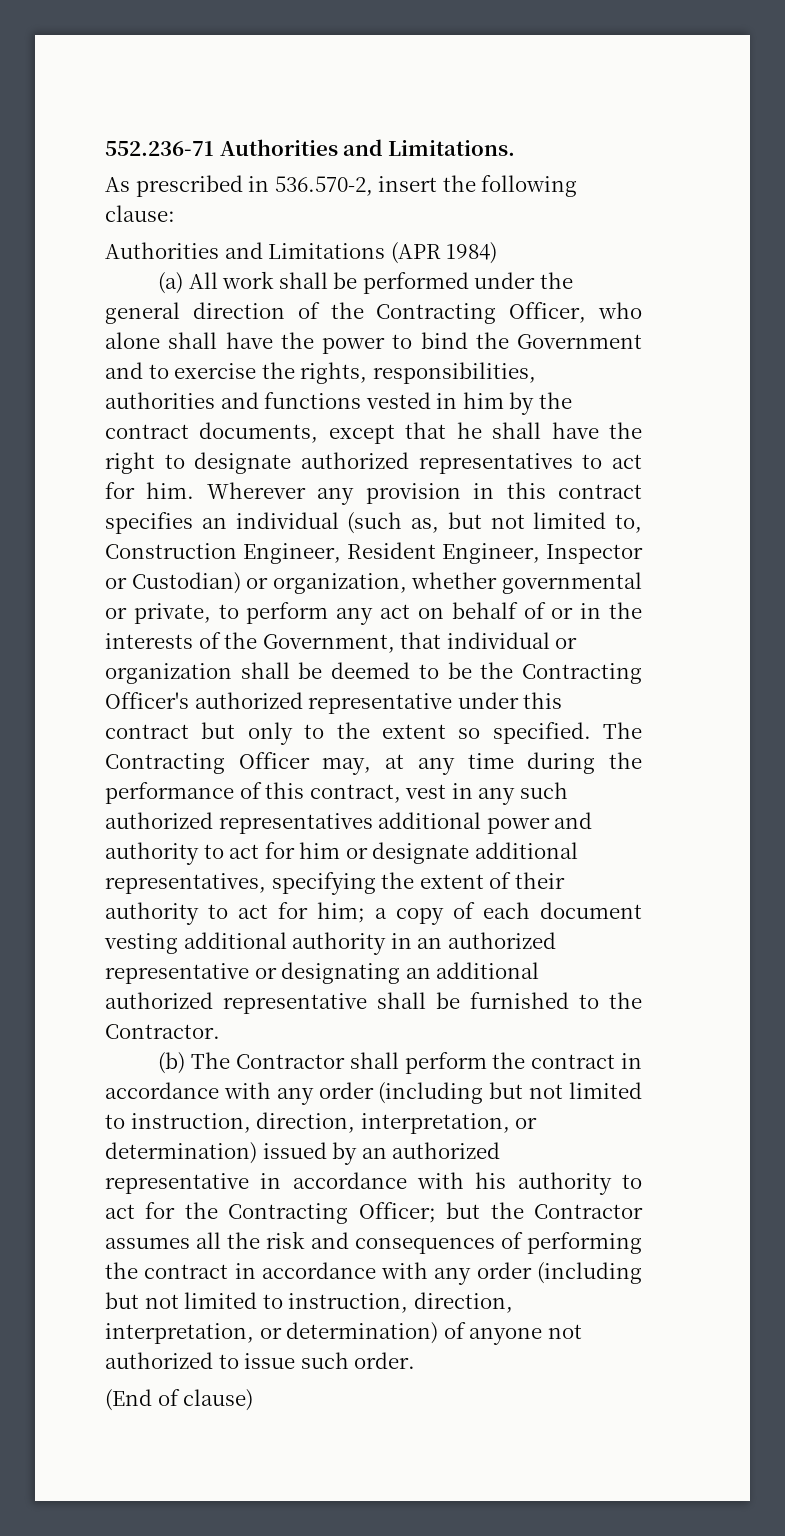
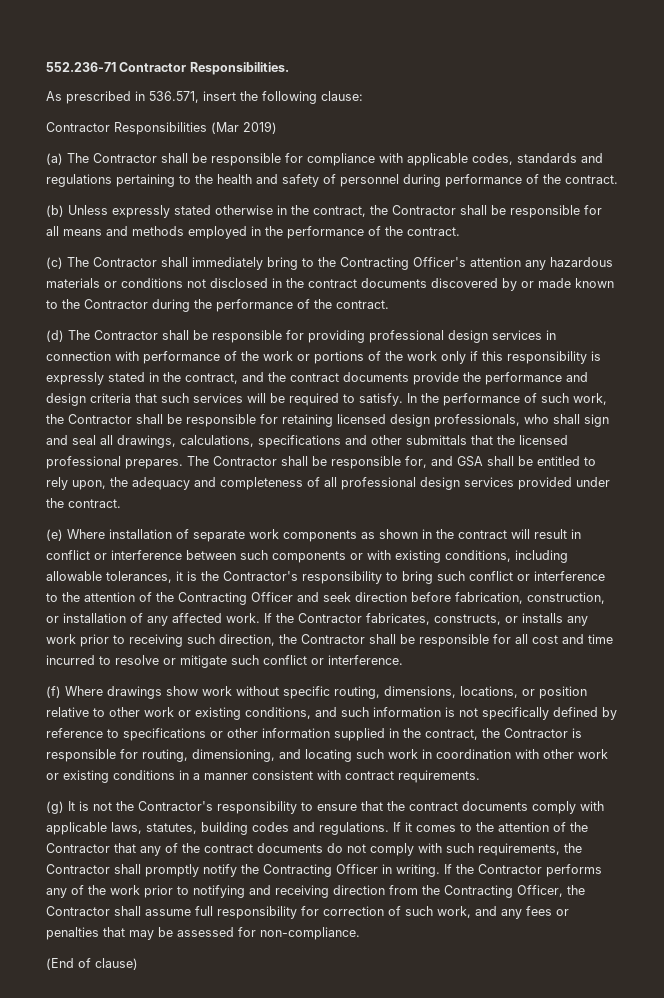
- 552.236-71 Authorities and Limitations.
+ 552.236-71 Contractor Responsibilities.
- As prescribed in 536.570-2, insert the following clause:
+ As prescribed in 536.571, insert the following clause:
- Authorities and Limitations (APR 1984)
- (a) All work shall be performed under the general direction of the Contracting Officer, who alone shall have the power to bind the Government and to exercise the rights, responsibilities, authorities and functions vested in him by the contract documents, except that he shall have the right to designate authorized representatives to act for him. Wherever any provision in this contract specifies an individual (such as, but not limited to, Construction Engineer, Resident Engineer, Inspector or Custodian) or organization, whether governmental or private, to perform any act on behalf of or in the interests of the Government, that individual or organization shall be deemed to be the Contracting Officer's authorized representative under this contract but only to the extent so specified. The Contracting Officer may, at any time during the performance of this contract, vest in any such authorized representatives additional power and authority to act for him or designate additional representatives, specifying the extent of their authority to act for him; a copy of each document vesting additional authority in an authorized representative or designating an additional authorized representative shall be furnished to the Contractor.
- (b) The Contractor shall perform the contract in accordance with any order (including but not limited to instruction, direction, interpretation, or determination) issued by an authorized representative in accordance with his authority to act for the Contracting Officer; but the Contractor assumes all the risk and consequences of performing the contract in accordance with any order (including but not limited to instruction, direction, interpretation, or determination) of anyone not authorized to issue such order.
+ Contractor Responsibilities (Mar 2019)
+ (a) The Contractor shall be responsible for compliance with applicable codes, standards and regulations pertaining to the health and safety of personnel during performance of the contract.
+ (b) Unless expressly stated otherwise in the contract, the Contractor shall be responsible for all means and methods employed in the performance of the contract.
+ (c) The Contractor shall immediately bring to the Contracting Officer's attention any hazardous materials or conditions not disclosed in the contract documents discovered by or made known to the Contractor during the performance of the contract.
+ (d) The Contractor shall be responsible for providing professional design services in connection with performance of the work or portions of the work only if this responsibility is expressly stated in the contract, and the contract documents provide the performance and design criteria that such services will be required to satisfy. In the performance of such work, the Contractor shall be responsible for retaining licensed design professionals, who shall sign and seal all drawings, calculations, specifications and other submittals that the licensed professional prepares. The Contractor shall be responsible for, and GSA shall be entitled to rely upon, the adequacy and completeness of all professional design services provided under the contract.
+ (e) Where installation of separate work components as shown in the contract will result in conflict or interference between such components or with existing conditions, including allowable tolerances, it is the Contractor's responsibility to bring such conflict or interference to the attention of the Contracting Officer and seek direction before fabrication, construction, or installation of any affected work. If the Contractor fabricates, constructs, or installs any work prior to receiving such direction, the Contractor shall be responsible for all cost and time incurred to resolve or mitigate such conflict or interference.
+ (f) Where drawings show work without specific routing, dimensions, locations, or position relative to other work or existing conditions, and such information is not specifically defined by reference to specifications or other information supplied in the contract, the Contractor is responsible for routing, dimensioning, and locating such work in coordination with other work or existing conditions in a manner consistent with contract requirements.
+ (g) It is not the Contractor's responsibility to ensure that the contract documents comply with applicable laws, statutes, building codes and regulations. If it comes to the attention of the Contractor that any of the contract documents do not comply with such requirements, the Contractor shall promptly notify the Contracting Officer in writing. If the Contractor performs any of the work prior to notifying and receiving direction from the Contracting Officer, the Contractor shall assume full responsibility for correction of such work, and any fees or penalties that may be assessed for non-compliance.

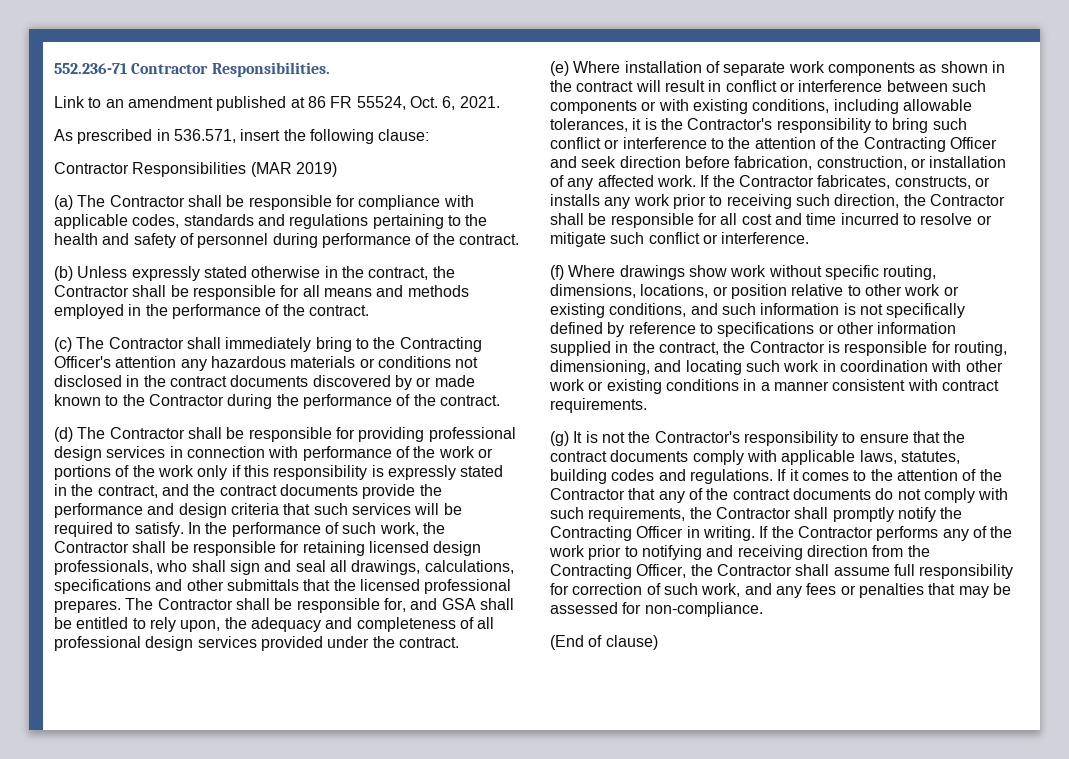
+ Link to an amendment published at 86 FR 55524, Oct. 6, 2021.
- Contractor Responsibilities (Mar 2019)
+ Contractor Responsibilities (MAR 2019)

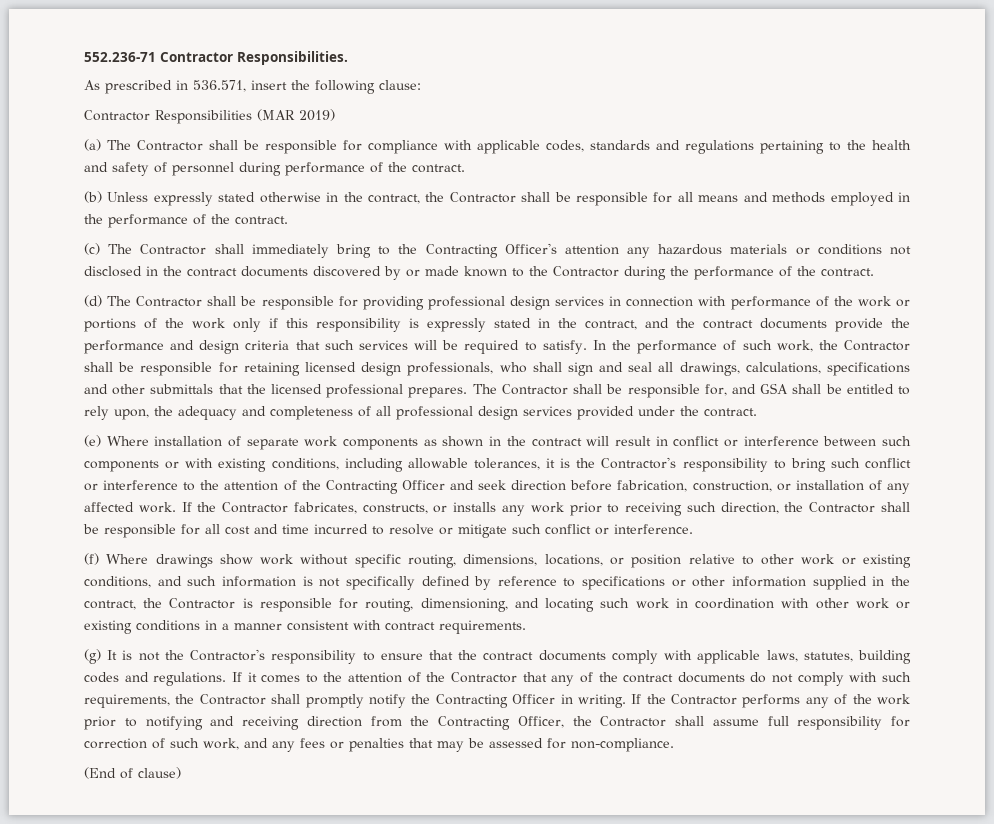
- Link to an amendment published at 86 FR 55524, Oct. 6, 2021.

